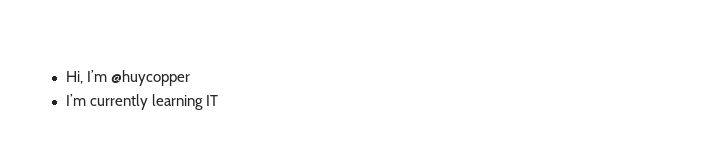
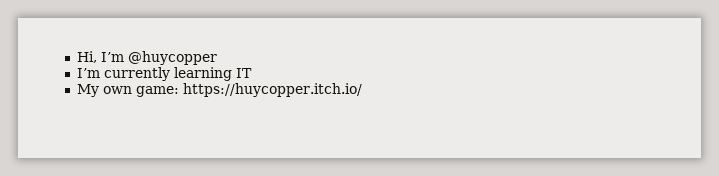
+ My own game: https://huycopper.itch.io/

